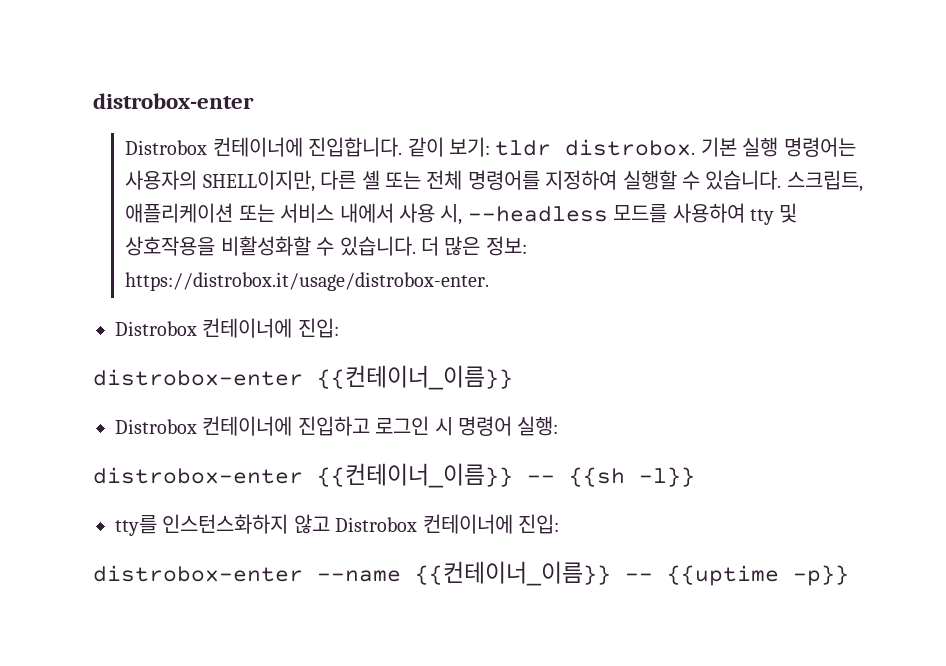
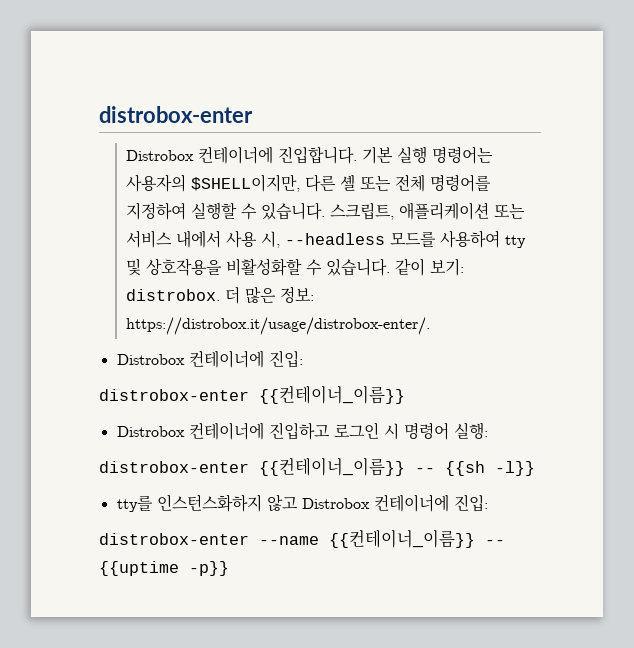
- 같이 보기: tldr distrobox.
- 기본 실행 명령어는 사용자의 SHELL이지만, 다른 셸 또는 전체 명령어를 지정하여 실행할 수 있습니다.
+ 기본 실행 명령어는 사용자의 $SHELL이지만, 다른 셸 또는 전체 명령어를 지정하여 실행할 수 있습니다.
+ 같이 보기: distrobox.
- 더 많은 정보: https://distrobox.it/usage/distrobox-enter.
+ 더 많은 정보: https://distrobox.it/usage/distrobox-enter/.

